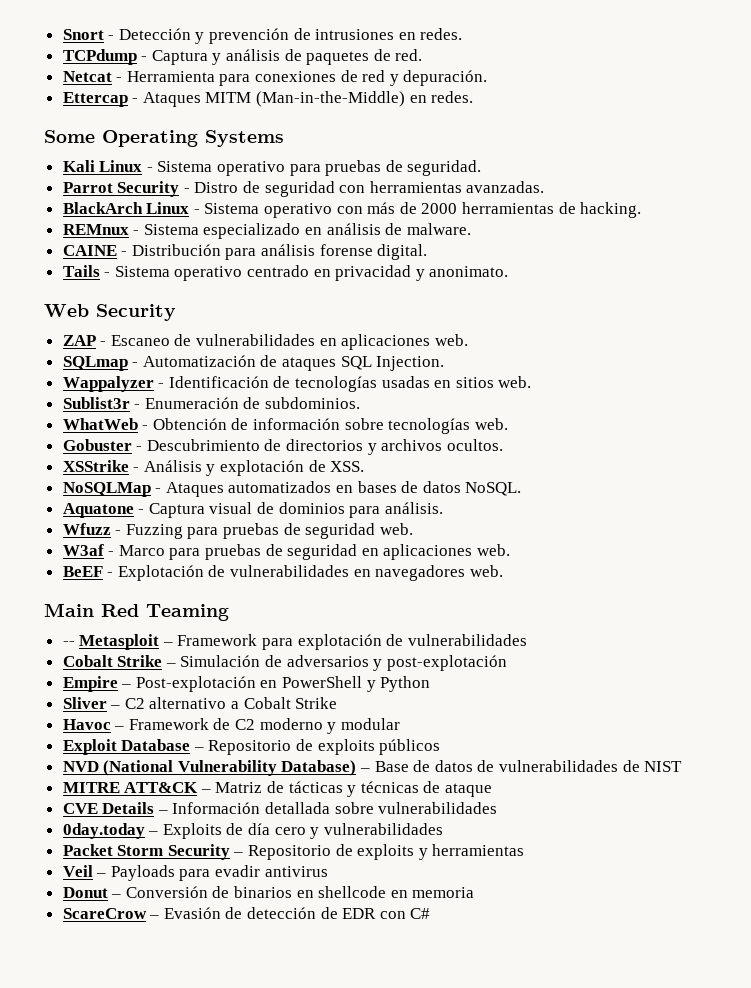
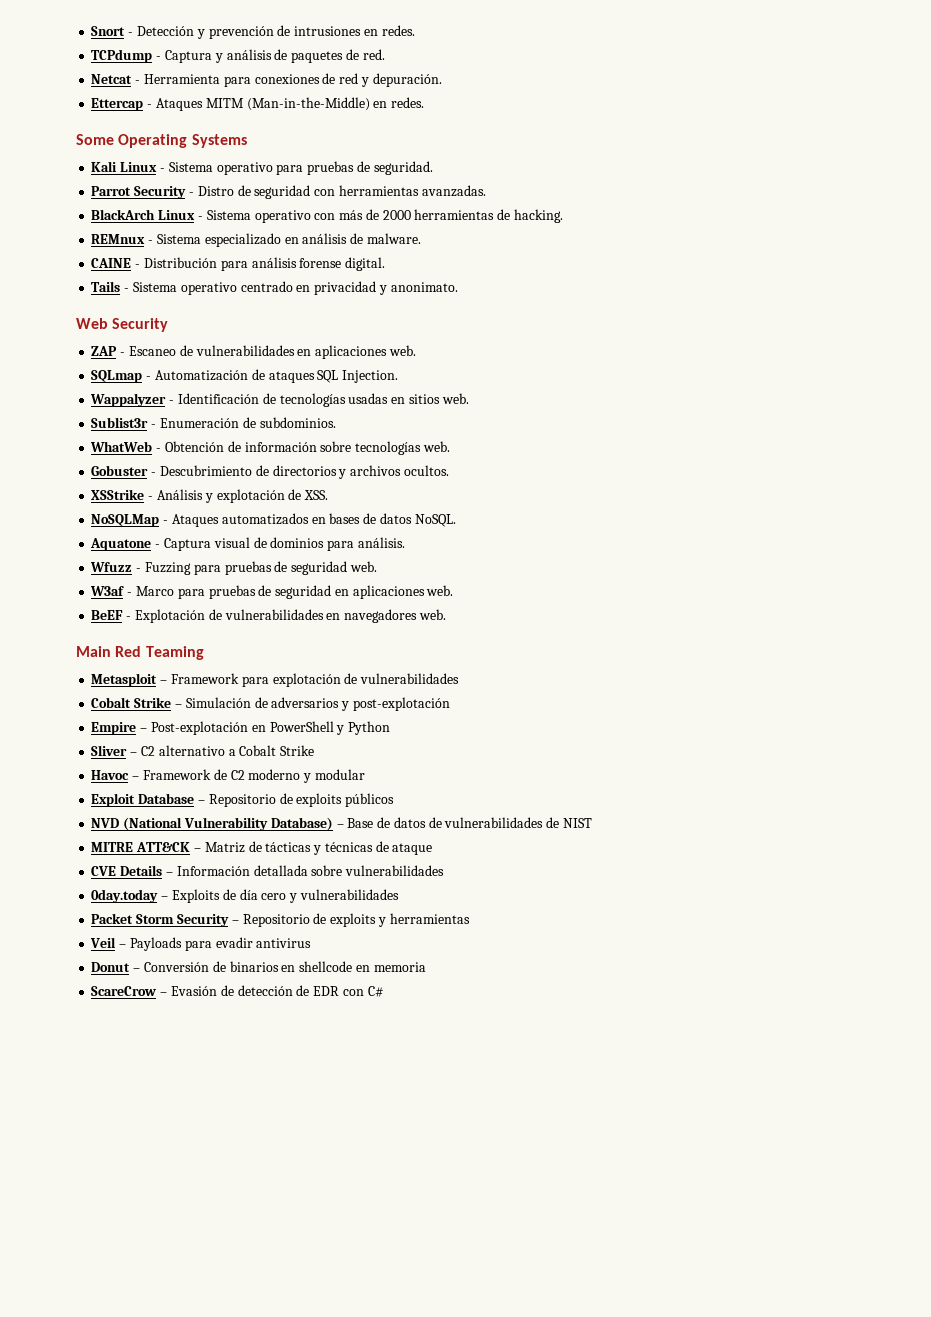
- -- Metasploit – Framework para explotación de vulnerabilidades
+ Metasploit – Framework para explotación de vulnerabilidades

